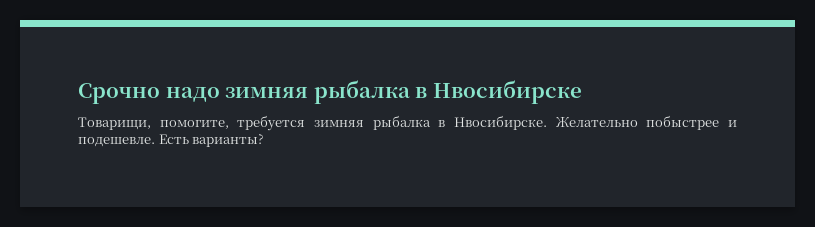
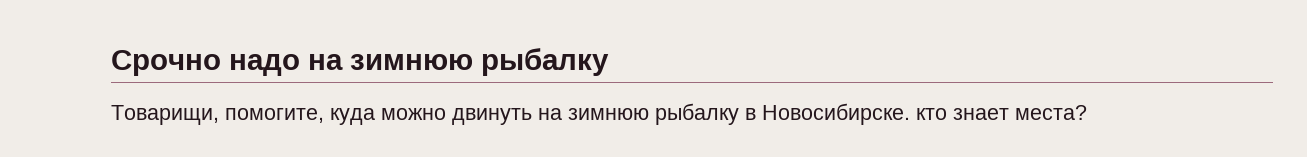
- Срочно надо зимняя рыбалка в Нвосибирске
- Товарищи, помогите, требуется зимняя рыбалка в Нвосибирске. Желательно побыстрее и подешевле. Есть варианты?
+ Срочно надо на зимнюю рыбалку
+ Товарищи, помогите, куда можно двинуть на зимнюю рыбалку в Новосибирске. кто знает места?

